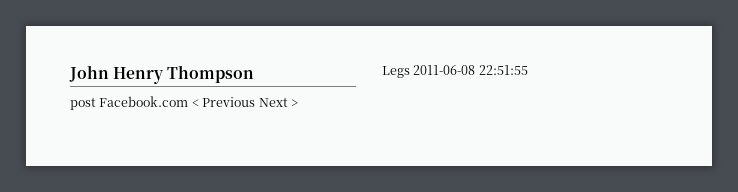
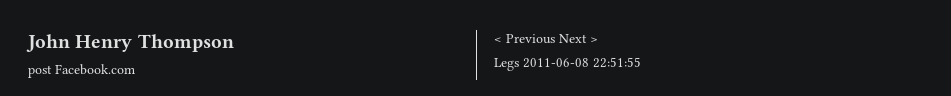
- post Facebook.com < Previous Next >
+ post Facebook.com
+ < Previous Next >

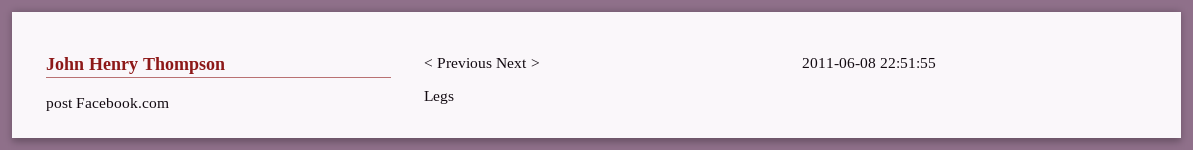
- Legs 2011-06-08 22:51:55
+ Legs
+ 2011-06-08 22:51:55

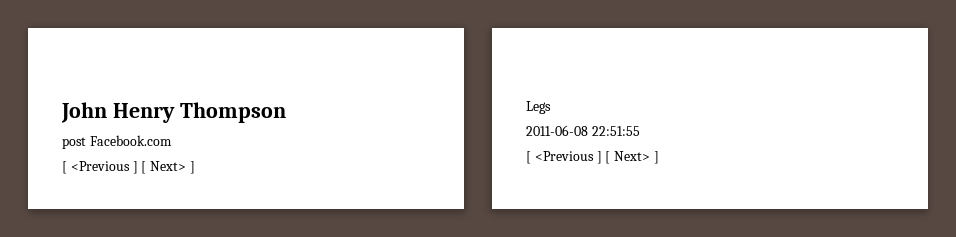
  post Facebook.com
- < Previous Next >
+ [ <Previous ] [ Next> ]
  Legs
  2011-06-08 22:51:55
+ [ <Previous ] [ Next> ]

